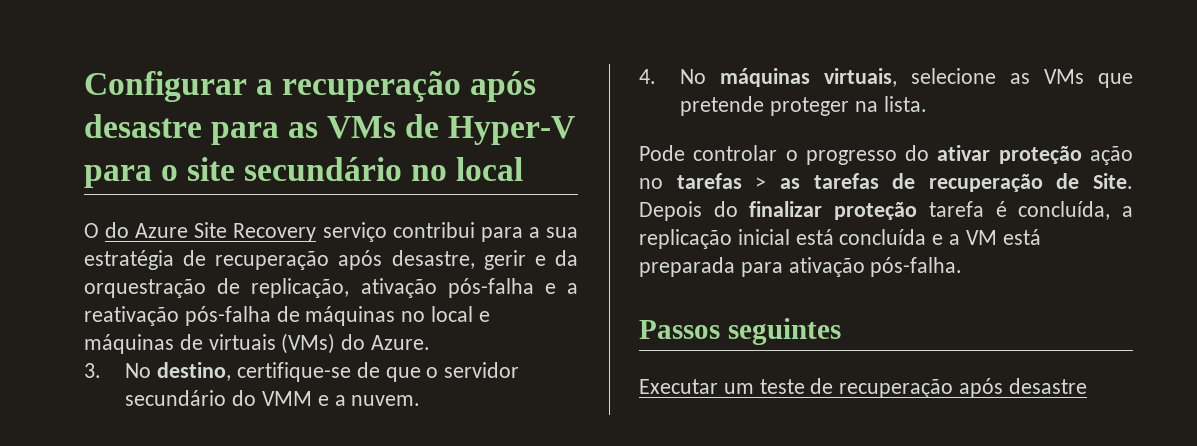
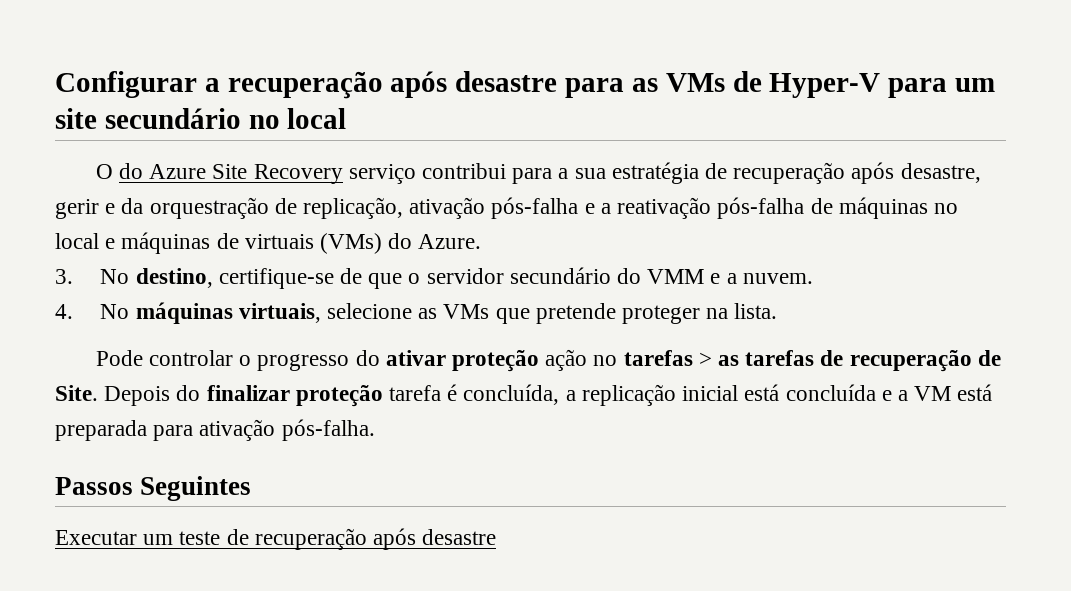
- Configurar a recuperação após desastre para as VMs de Hyper-V para o site secundário no local
+ Configurar a recuperação após desastre para as VMs de Hyper-V para um site secundário no local
- Passos seguintes
+ Passos Seguintes

